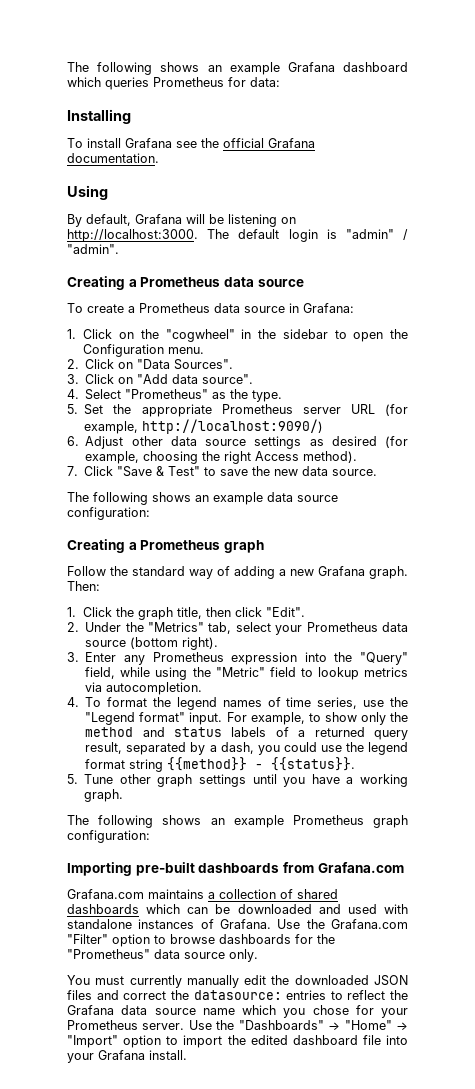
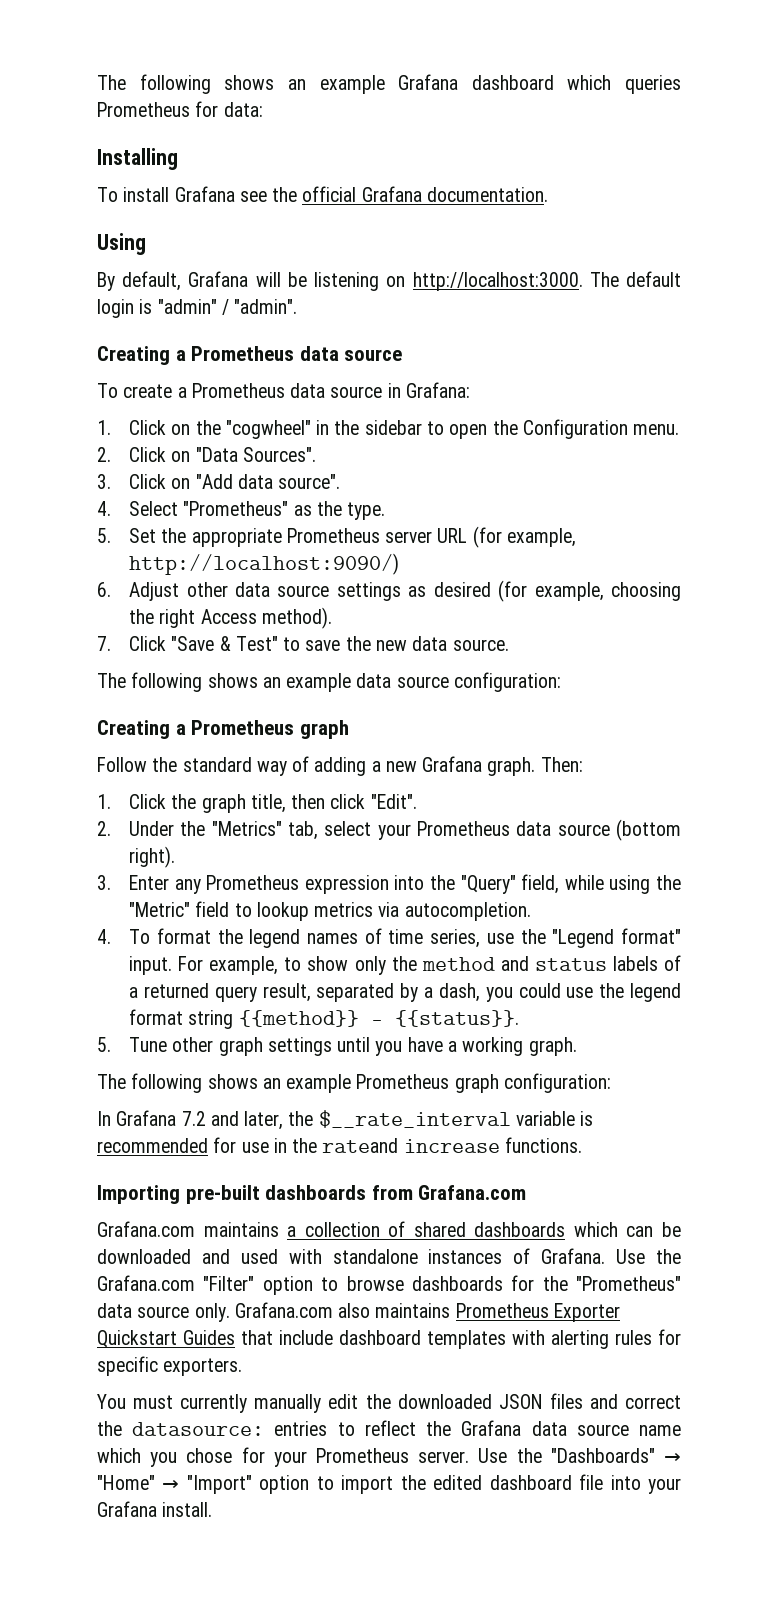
+ In Grafana 7.2 and later, the $__rate_interval variable is recommended for use in the rateand increase functions.
+ Grafana.com also maintains Prometheus Exporter Quickstart Guides that include dashboard templates with alerting rules for specific exporters.

